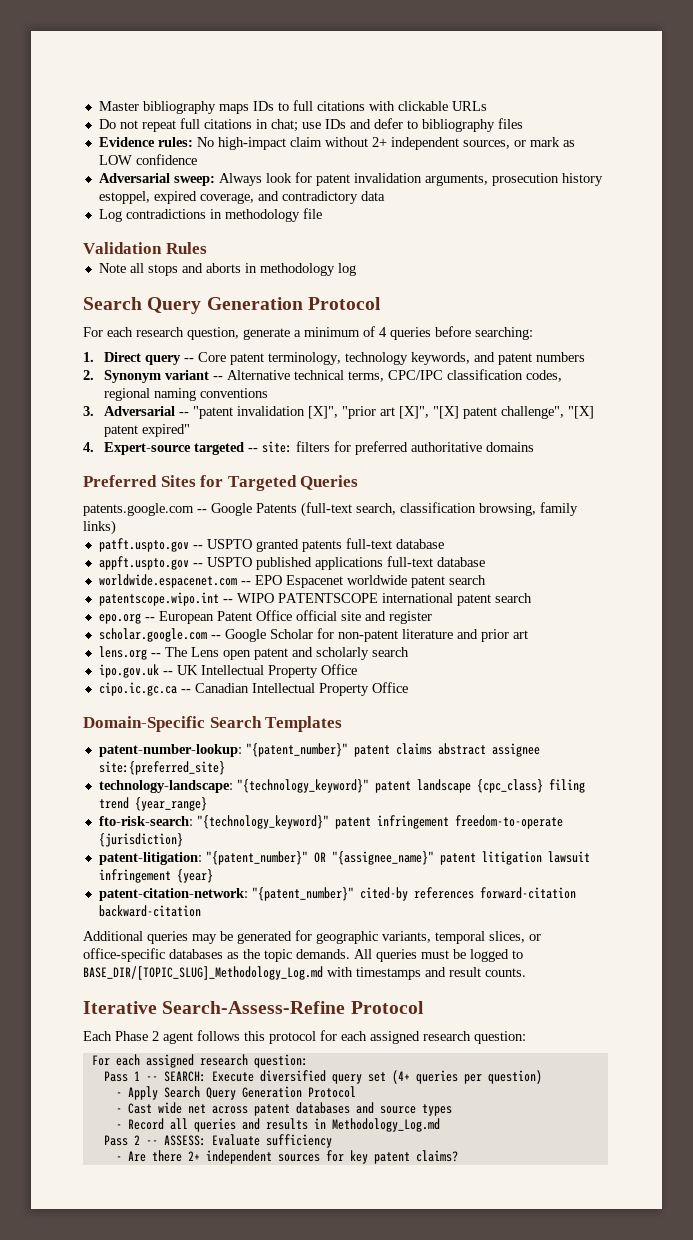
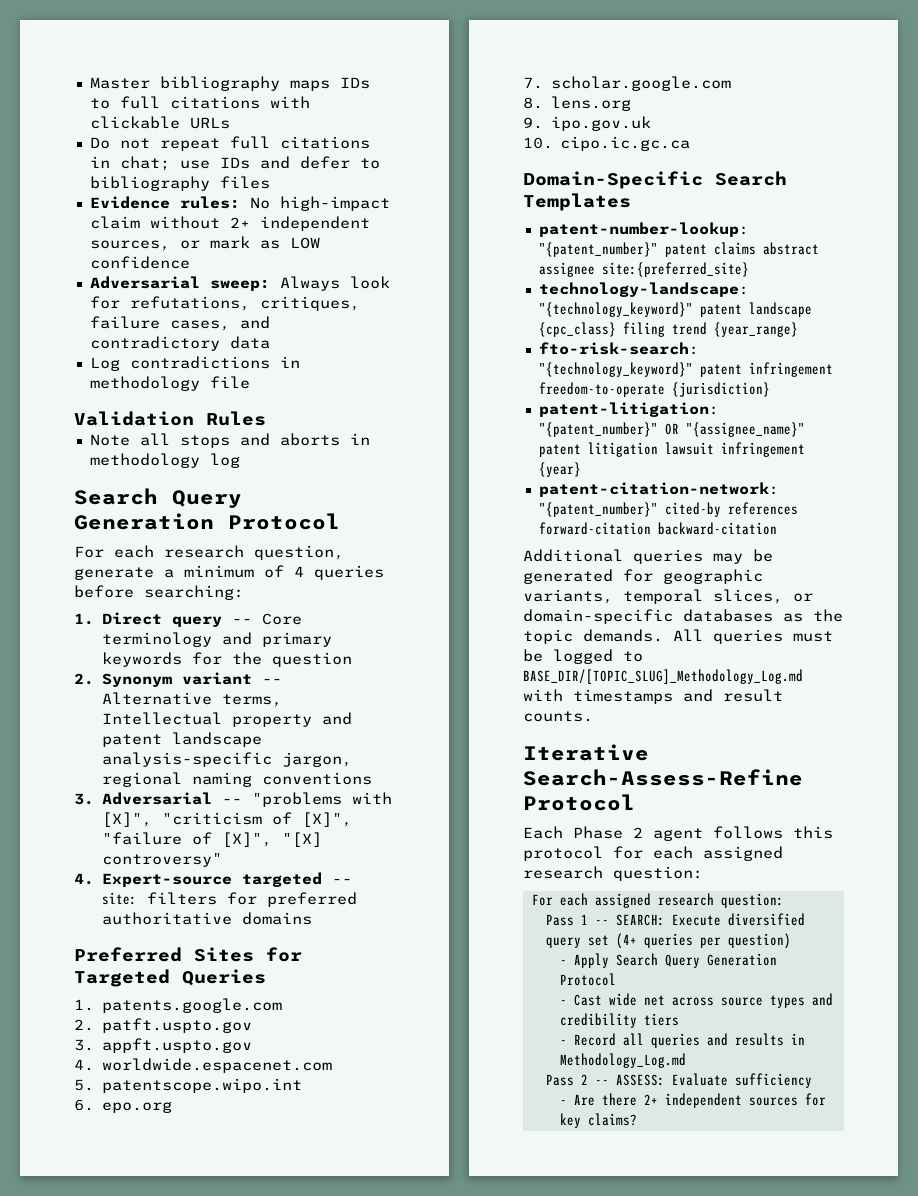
- Adversarial sweep: Always look for patent invalidation arguments, prosecution history estoppel, expired coverage, and contradictory data
+ Adversarial sweep: Always look for refutations, critiques, failure cases, and contradictory data
- 1. Direct query -- Core patent terminology, technology keywords, and patent numbers
+ 1. Direct query -- Core terminology and primary keywords for the question
- 2. Synonym variant -- Alternative technical terms, CPC/IPC classification codes, regional naming conventions
+ 2. Synonym variant -- Alternative terms, Intellectual property and patent landscape analysis-specific jargon, regional naming conventions
- 3. Adversarial -- "patent invalidation [X]", "prior art [X]", "[X] patent challenge", "[X] patent expired"
+ 3. Adversarial -- "problems with [X]", "criticism of [X]", "failure of [X]", "[X] controversy"
- patents.google.com -- Google Patents (full-text search, classification browsing, family links)
- patft.uspto.gov -- USPTO granted patents full-text database
- appft.uspto.gov -- USPTO published applications full-text database
- worldwide.espacenet.com -- EPO Espacenet worldwide patent search
- patentscope.wipo.int -- WIPO PATENTSCOPE international patent search
- epo.org -- European Patent Office official site and register
- scholar.google.com -- Google Scholar for non-patent literature and prior art
- lens.org -- The Lens open patent and scholarly search
- ipo.gov.uk -- UK Intellectual Property Office
- cipo.ic.gc.ca -- Canadian Intellectual Property Office
+ 1. patents.google.com
+ 2. patft.uspto.gov
+ 3. appft.uspto.gov
+ 4. worldwide.espacenet.com
+ 5. patentscope.wipo.int
+ 6. epo.org
+ 7. scholar.google.com
+ 8. lens.org
+ 9. ipo.gov.uk
+ 10. cipo.ic.gc.ca
- Additional queries may be generated for geographic variants, temporal slices, or office-specific databases as the topic demands.
+ Additional queries may be generated for geographic variants, temporal slices, or domain-specific databases as the topic demands.
- - Cast wide net across patent databases and source types
+ - Cast wide net across source types and credibility tiers
- - Are there 2+ independent sources for key patent claims?
+ - Are there 2+ independent sources for key claims?

